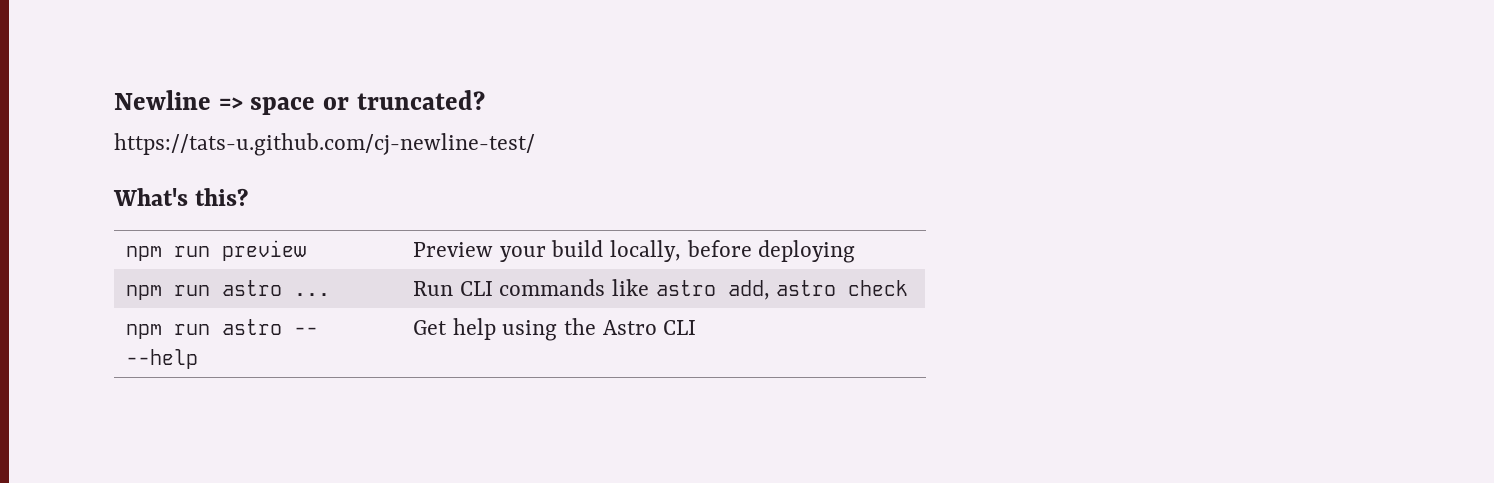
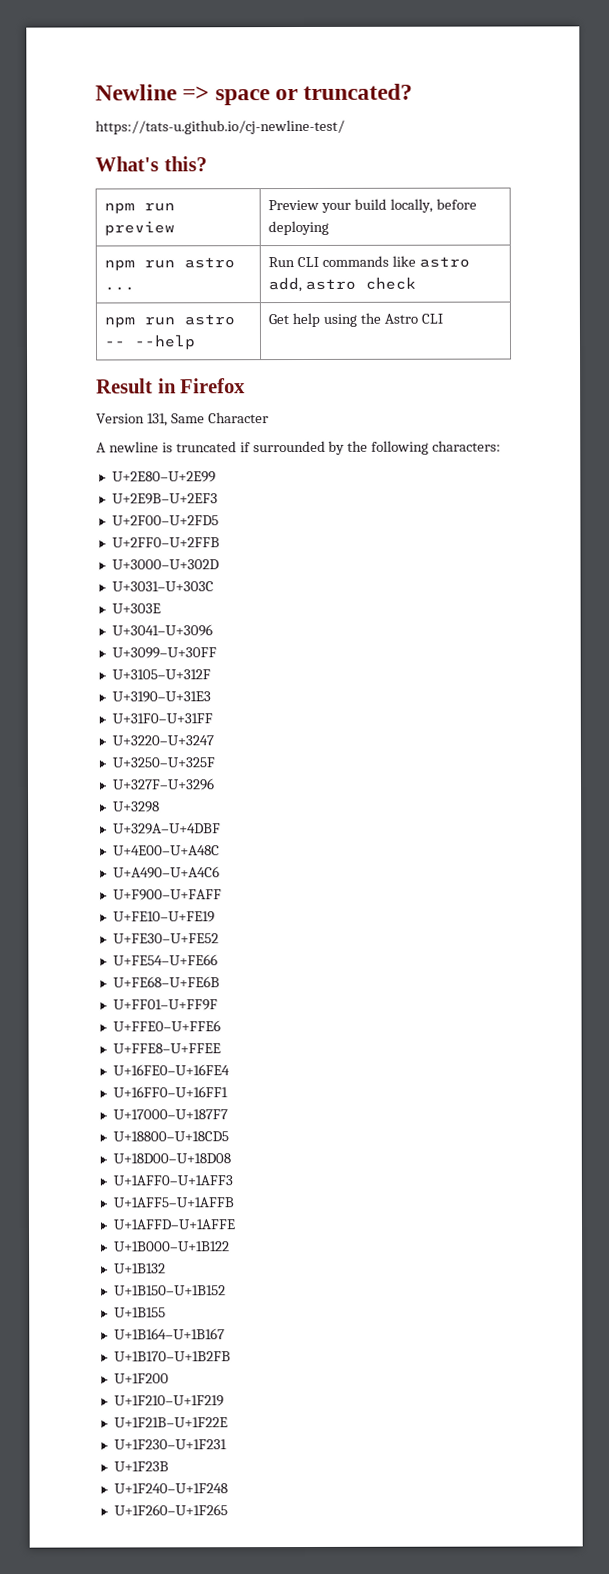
- https://tats-u.github.com/cj-newline-test/
+ https://tats-u.github.io/cj-newline-test/
+ Result in Firefox
+ Version 131, Same Character
+ A newline is truncated if surrounded by the following characters:
+ U+2E80–U+2E99
+ U+2E9B–U+2EF3
+ U+2F00–U+2FD5
+ U+2FF0–U+2FFB
+ U+3000–U+302D
+ U+3031–U+303C
+ U+303E
+ U+3041–U+3096
+ U+3099–U+30FF
+ U+3105–U+312F
+ U+3190–U+31E3
+ U+31F0–U+31FF
+ U+3220–U+3247
+ U+3250–U+325F
+ U+327F–U+3296
+ U+3298
+ U+329A–U+4DBF
+ U+4E00–U+A48C
+ U+A490–U+A4C6
+ U+F900–U+FAFF
+ U+FE10–U+FE19
+ U+FE30–U+FE52
+ U+FE54–U+FE66
+ U+FE68–U+FE6B
+ U+FF01–U+FF9F
+ U+FFE0–U+FFE6
+ U+FFE8–U+FFEE
+ U+16FE0–U+16FE4
+ U+16FF0–U+16FF1
+ U+17000–U+187F7
+ U+18800–U+18CD5
+ U+18D00–U+18D08
+ U+1AFF0–U+1AFF3
+ U+1AFF5–U+1AFFB
+ U+1AFFD–U+1AFFE
+ U+1B000–U+1B122
+ U+1B132
+ U+1B150–U+1B152
+ U+1B155
+ U+1B164–U+1B167
+ U+1B170–U+1B2FB
+ U+1F200
+ U+1F210–U+1F219
+ U+1F21B–U+1F22E
+ U+1F230–U+1F231
+ U+1F23B
+ U+1F240–U+1F248
+ U+1F260–U+1F265

